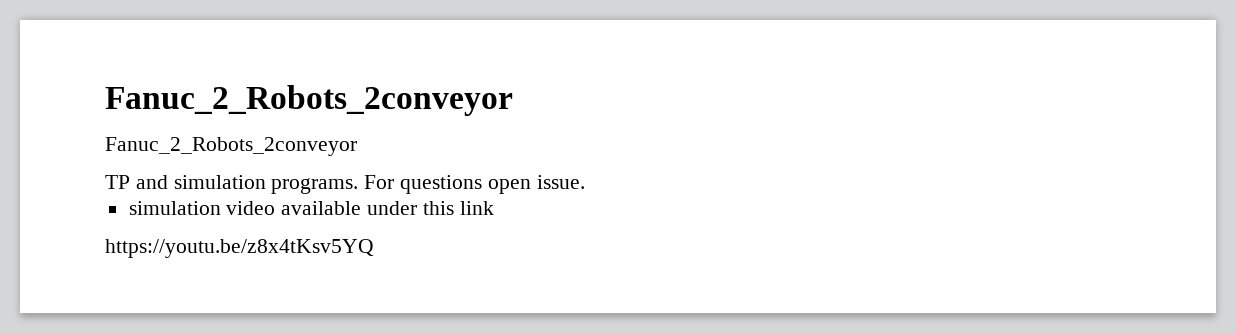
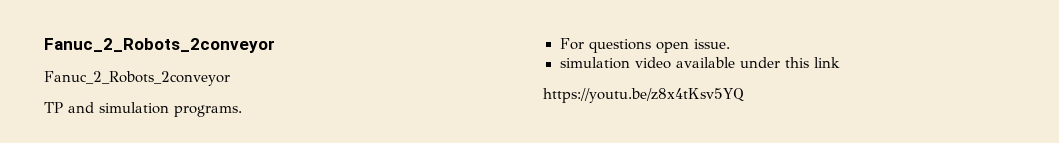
- TP and simulation programs. For questions open issue.
+ TP and simulation programs.
+ For questions open issue.

